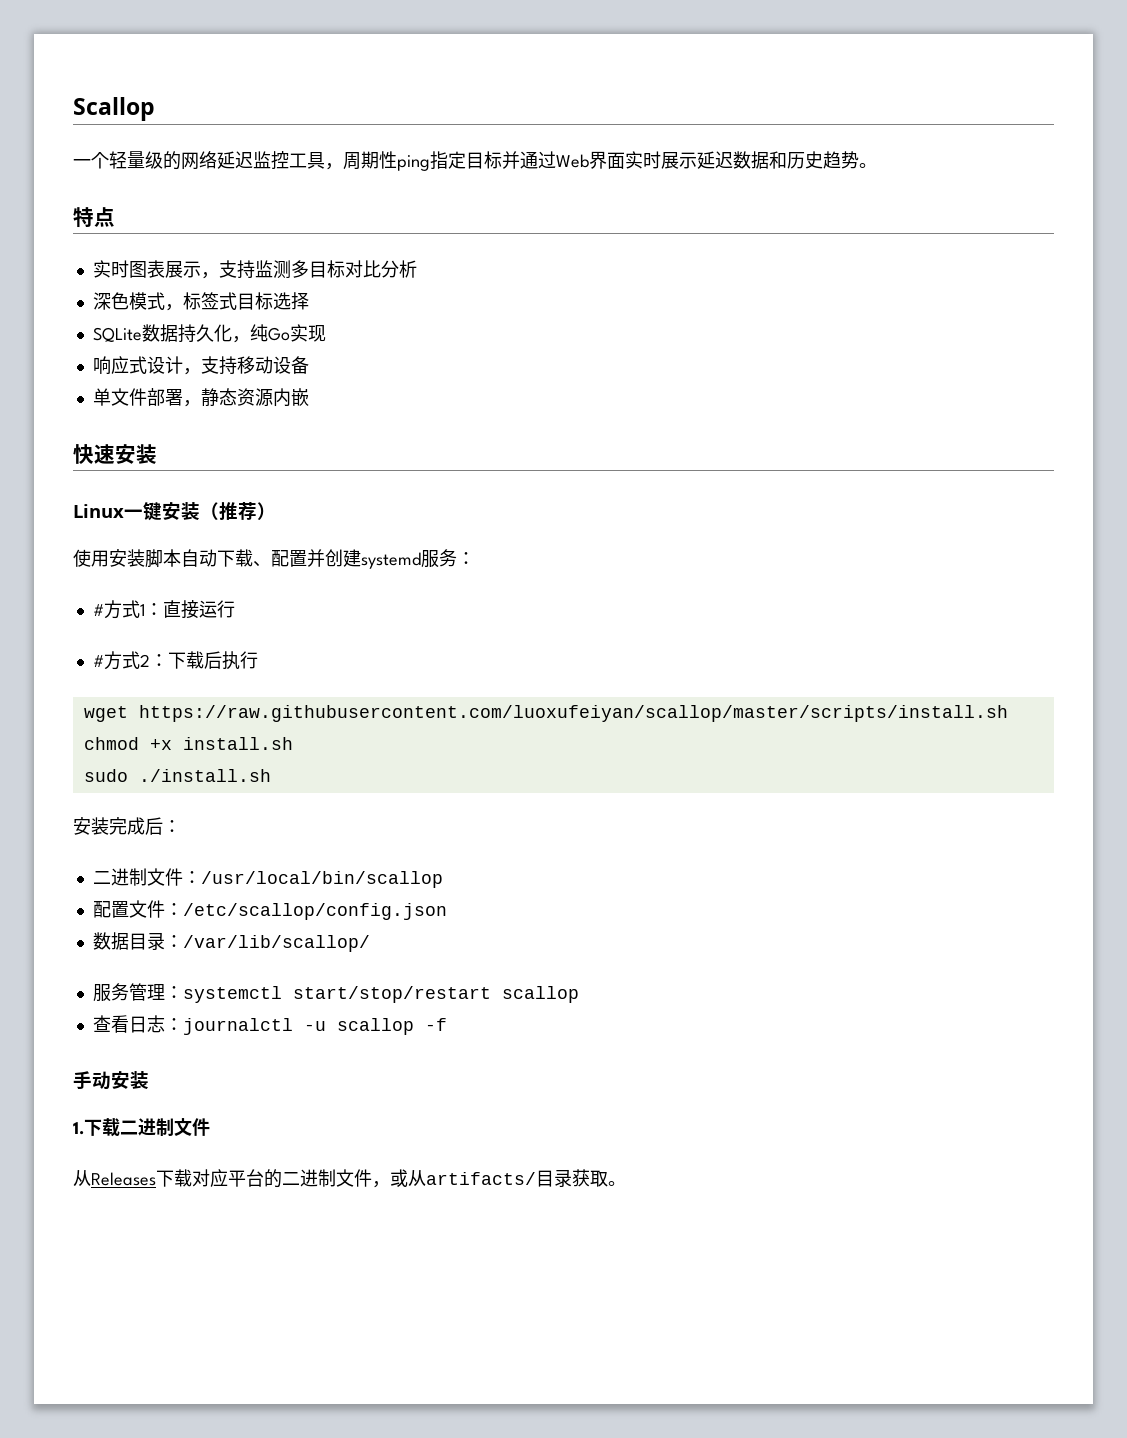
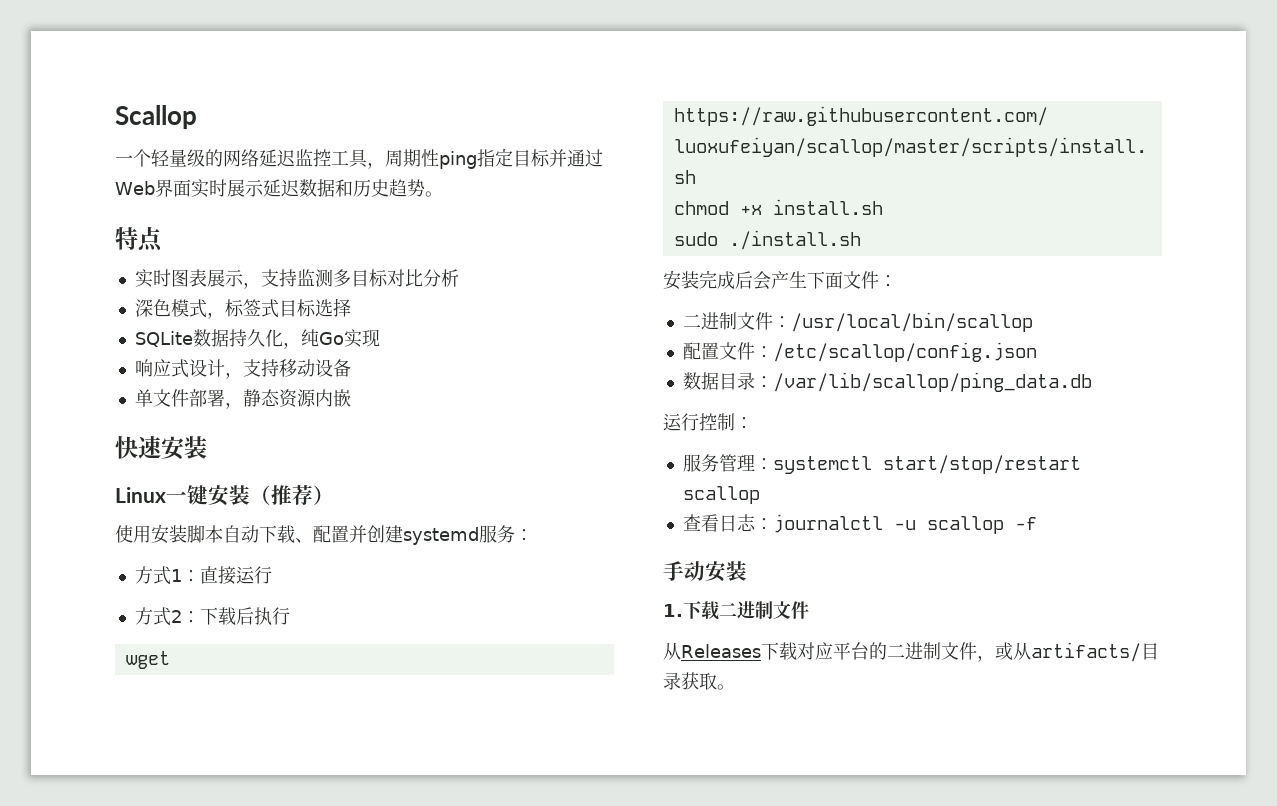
- #方式1：直接运行
+ 方式1：直接运行
- #方式2：下载后执行
+ 方式2：下载后执行
- 安装完成后：
+ 安装完成后会产生下面文件：
- 数据目录：/var/lib/scallop/
+ 数据目录：/var/lib/scallop/ping_data.db
+ 运行控制：

